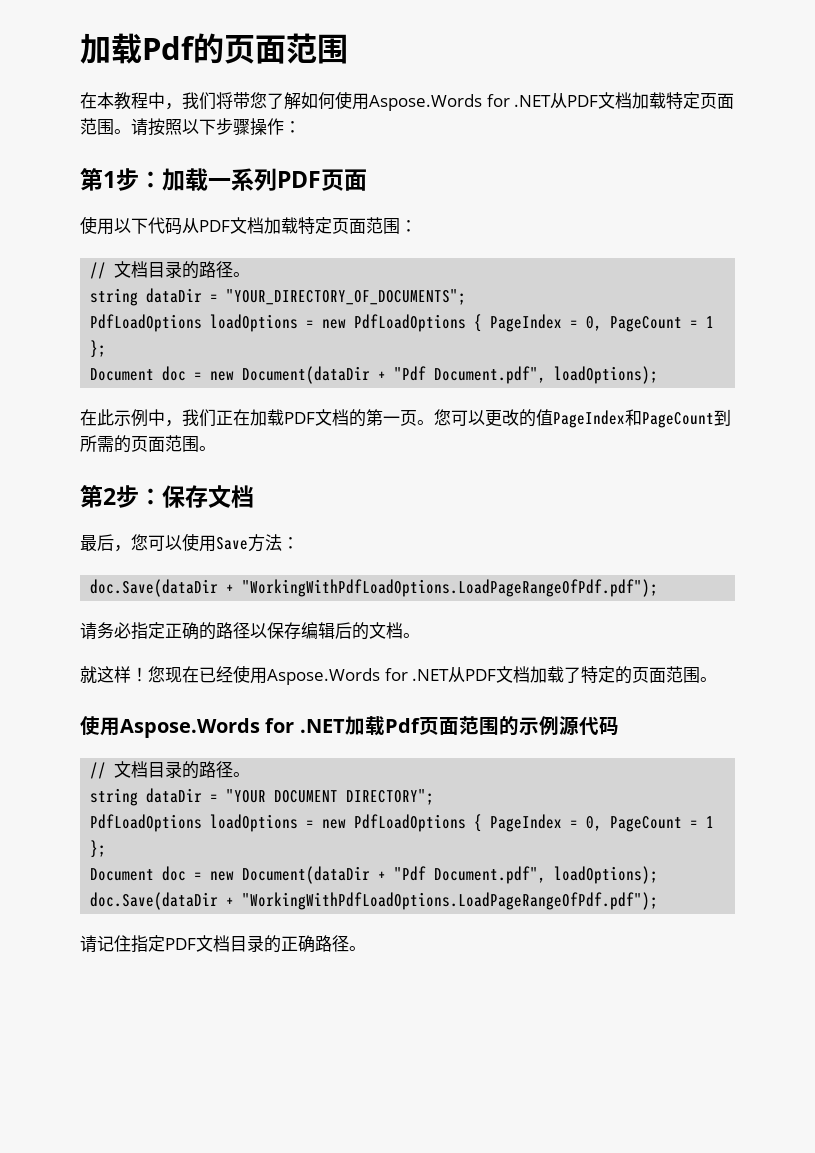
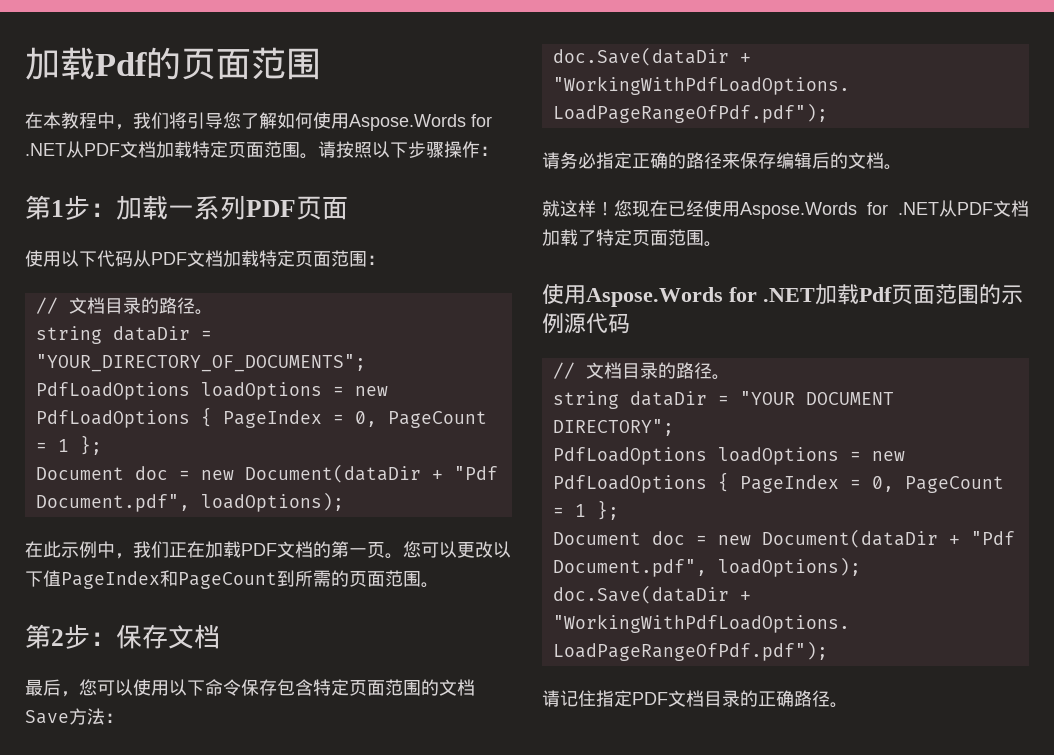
- 在本教程中，我们将带您了解如何使用Aspose.Words for .NET从PDF文档加载特定页面范围。
+ 在本教程中，我们将引导您了解如何使用Aspose.Words for .NET从PDF文档加载特定页面范围。
- 您可以更改的值PageIndex和PageCount到所需的页面范围。
+ 您可以更改以下值PageIndex和PageCount到所需的页面范围。
- 最后，您可以使用Save方法：
+ 最后，您可以使用以下命令保存包含特定页面范围的文档Save方法：
- 请务必指定正确的路径以保存编辑后的文档。
+ 请务必指定正确的路径来保存编辑后的文档。
- 您现在已经使用Aspose.Words for .NET从PDF文档加载了特定的页面范围。
+ 您现在已经使用Aspose.Words for .NET从PDF文档加载了特定页面范围。

